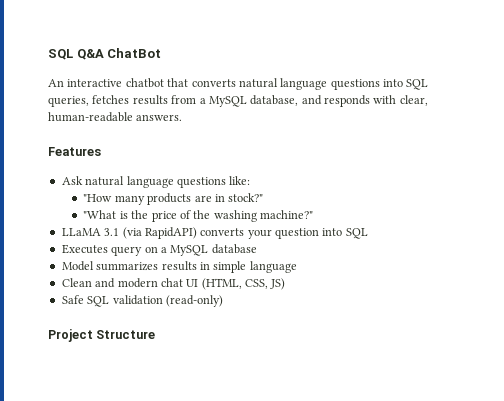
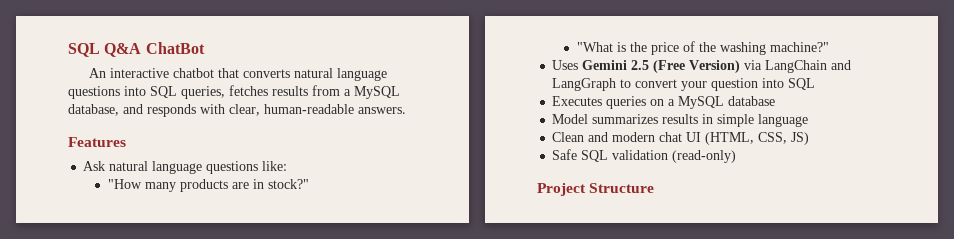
- LLaMA 3.1 (via RapidAPI) converts your question into SQL
+ Uses Gemini 2.5 (Free Version) via LangChain and LangGraph to convert your question into SQL
- Executes query on a MySQL database
+ Executes queries on a MySQL database

